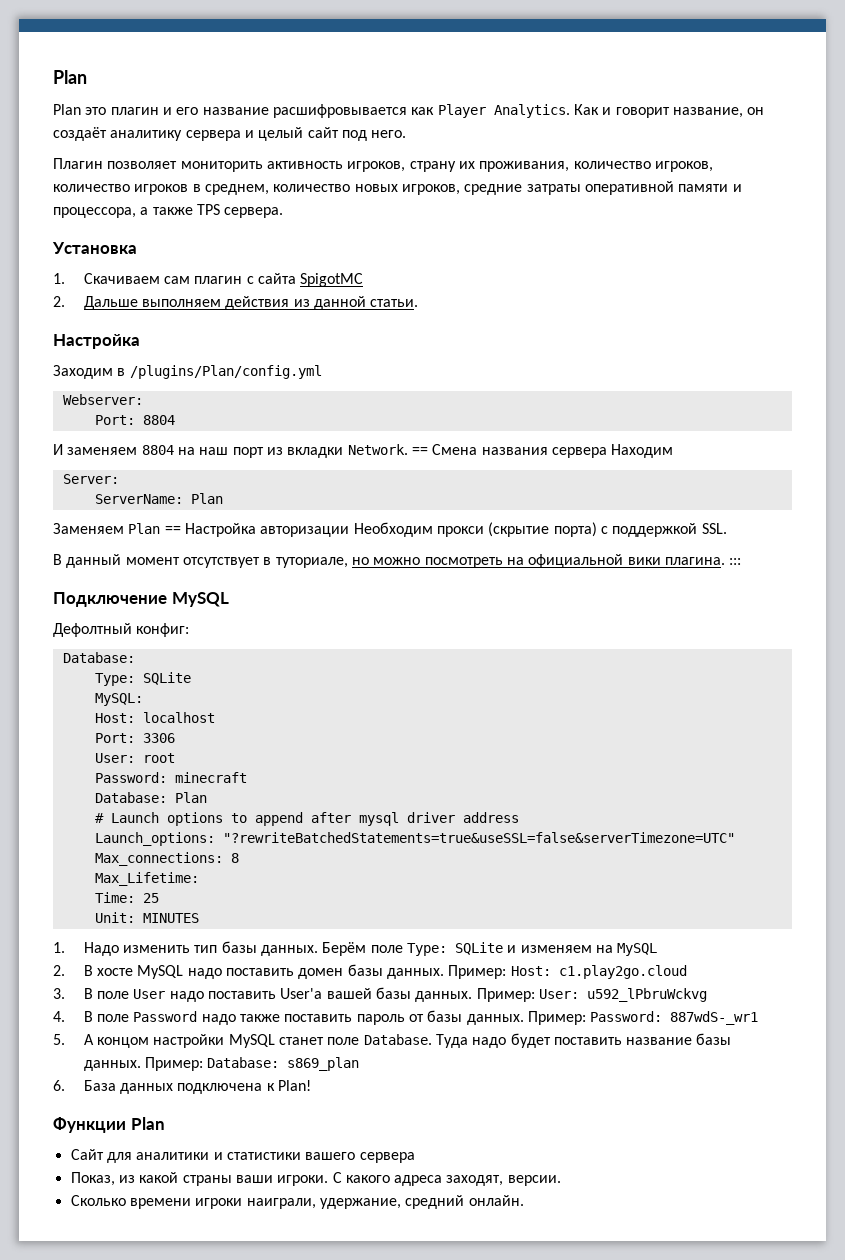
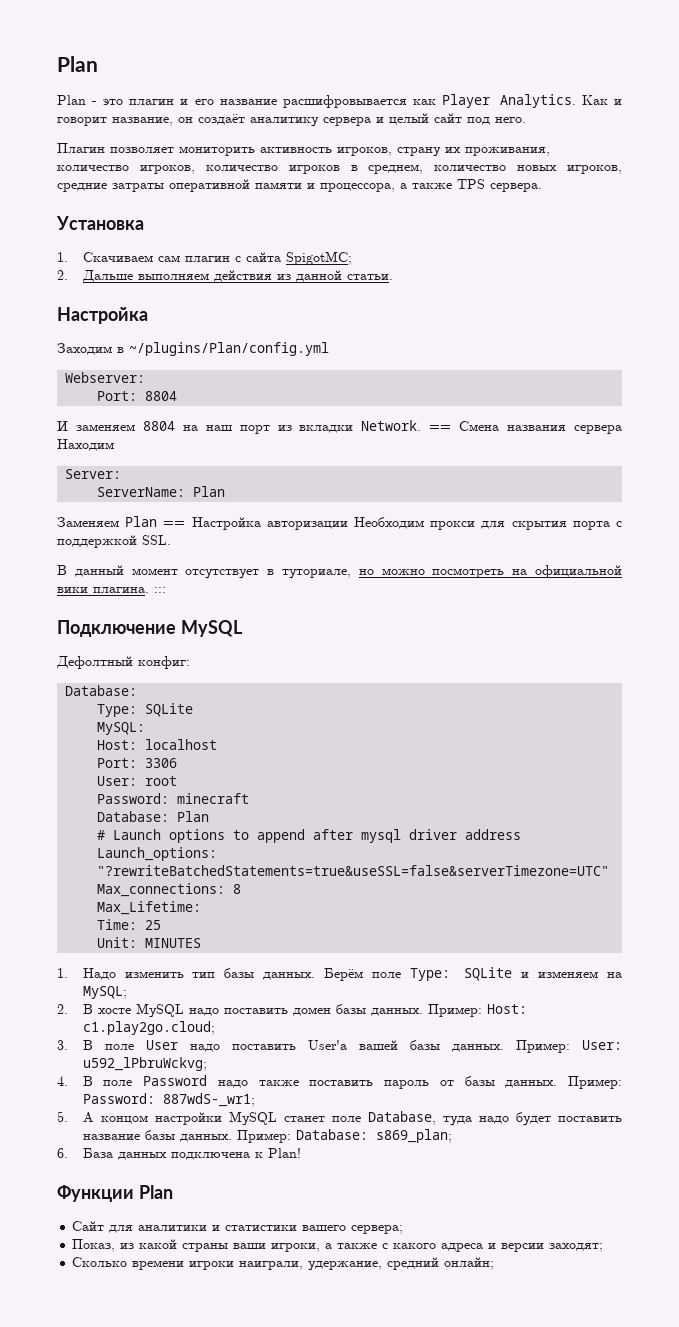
- Plan это плагин и его название расшифровывается как Player Analytics.
+ Plan - это плагин и его название расшифровывается как Player Analytics.
- 1. Скачиваем сам плагин с сайта SpigotMC
+ 1. Скачиваем сам плагин с сайта SpigotMC;
- Заходим в /plugins/Plan/config.yml
+ Заходим в ~/plugins/Plan/config.yml
- Заменяем Plan == Настройка авторизации Необходим прокси (скрытие порта) с поддержкой SSL.
+ Заменяем Plan == Настройка авторизации Необходим прокси для скрытия порта с поддержкой SSL.
- Берём поле Type: SQLite и изменяем на MySQL
+ Берём поле Type: SQLite и изменяем на MySQL;
- Пример: Host: c1.play2go.cloud
+ Пример: Host: c1.play2go.cloud;
- Пример: User: u592_lPbruWckvg
+ Пример: User: u592_lPbruWckvg;
- Пример: Password: 887wdS-_wr1
+ Пример: Password: 887wdS-_wr1;
- 5. А концом настройки MySQL станет поле Database. Туда надо будет поставить название базы данных.
+ 5. А концом настройки MySQL станет поле Database, туда надо будет поставить название базы данных.
- Пример: Database: s869_plan
+ Пример: Database: s869_plan;
- Сайт для аналитики и статистики вашего сервера
+ Сайт для аналитики и статистики вашего сервера;
- Показ, из какой страны ваши игроки. С какого адреса заходят, версии.
+ Показ, из какой страны ваши игроки, а также с какого адреса и версии заходят;
- Сколько времени игроки наиграли, удержание, средний онлайн.
+ Сколько времени игроки наиграли, удержание, средний онлайн;

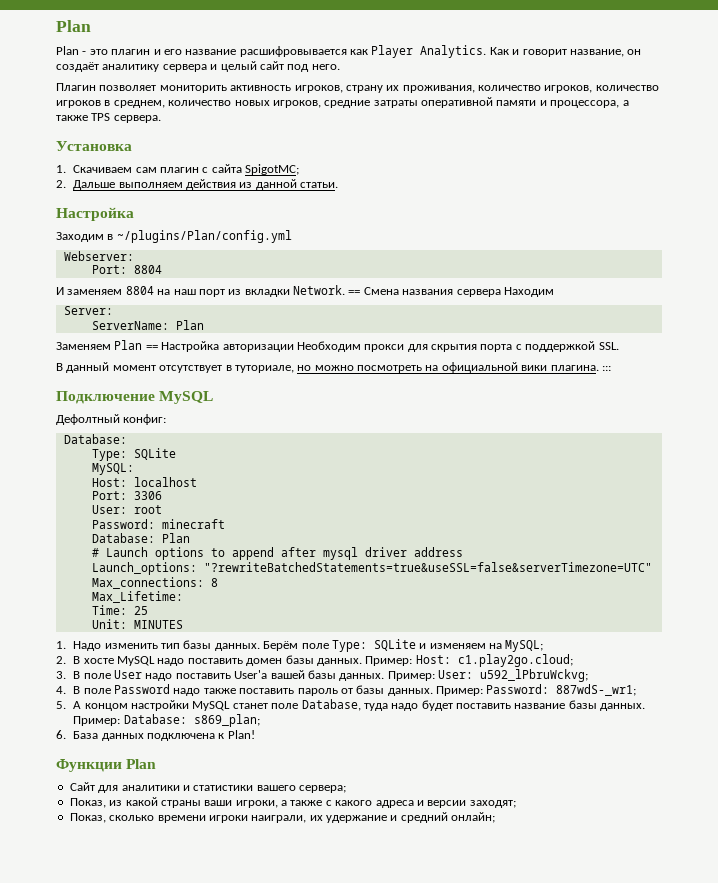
- Сколько времени игроки наиграли, удержание, средний онлайн;
+ Показ, сколько времени игроки наиграли, их удержание и средний онлайн;

